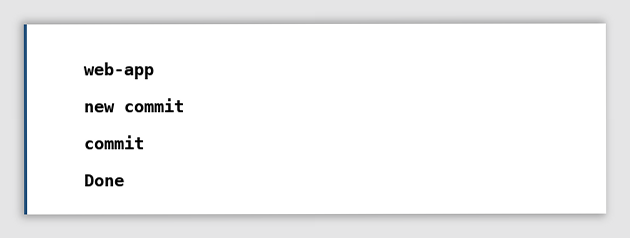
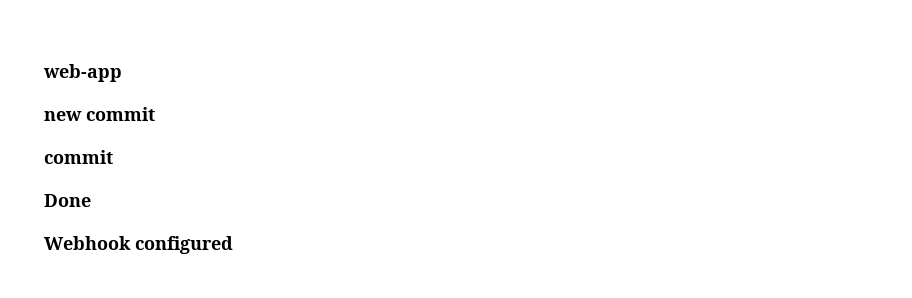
+ Webhook configured

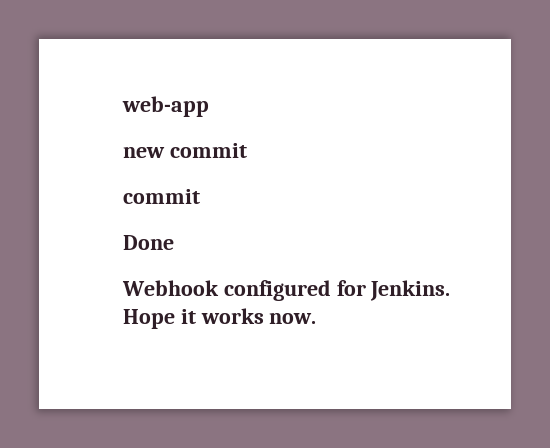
- Webhook configured
+ Webhook configured for Jenkins. Hope it works now.

